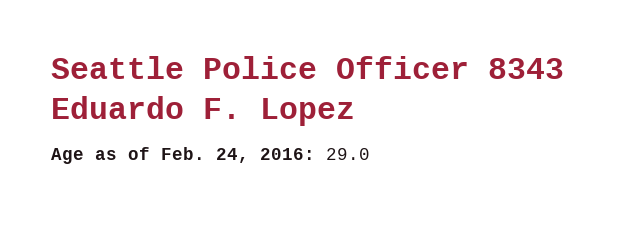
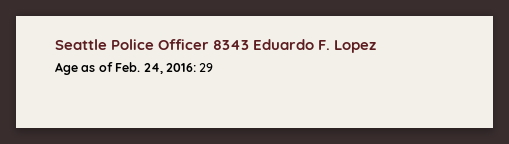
- Age as of Feb. 24, 2016: 29.0
+ Age as of Feb. 24, 2016: 29

